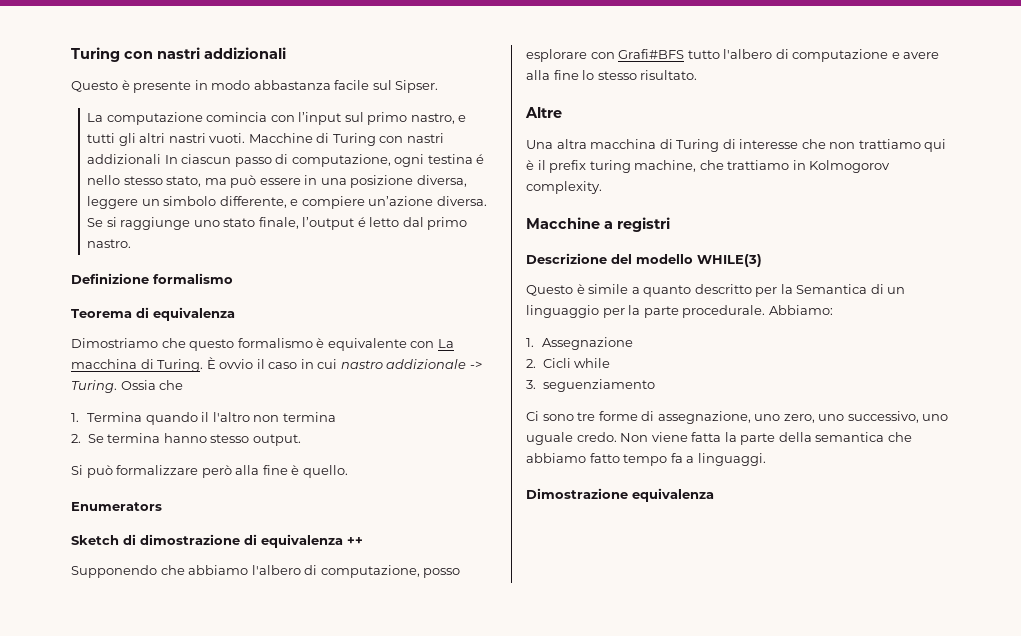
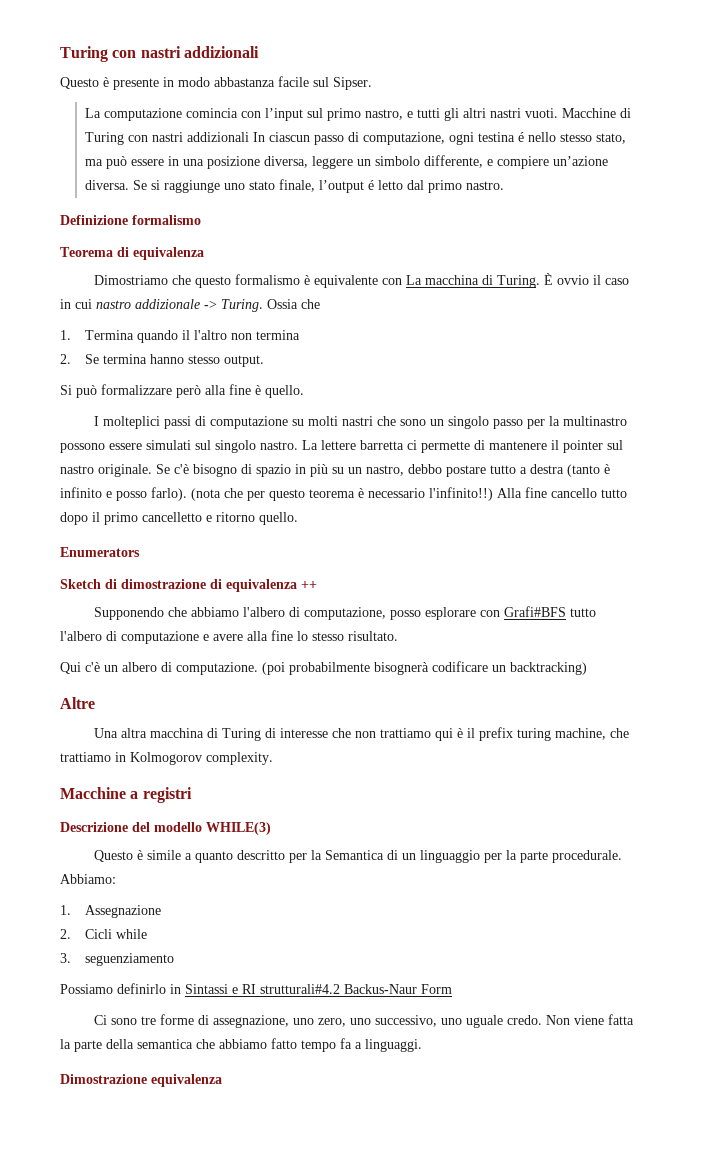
+ I molteplici passi di computazione su molti nastri che sono un singolo passo per la multinastro possono essere simulati sul singolo nastro. La lettere barretta ci permette di mantenere il pointer sul nastro originale. Se c'è bisogno di spazio in più su un nastro, debbo postare tutto a destra (tanto è infinito e posso farlo). (nota che per questo teorema è necessario l'infinito!!) Alla fine cancello tutto dopo il primo cancelletto e ritorno quello.
+ Qui c'è un albero di computazione. (poi probabilmente bisognerà codificare un backtracking)
+ Possiamo definirlo in Sintassi e RI strutturali#4.2 Backus-Naur Form

